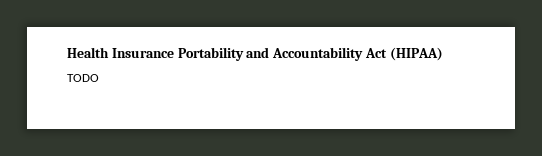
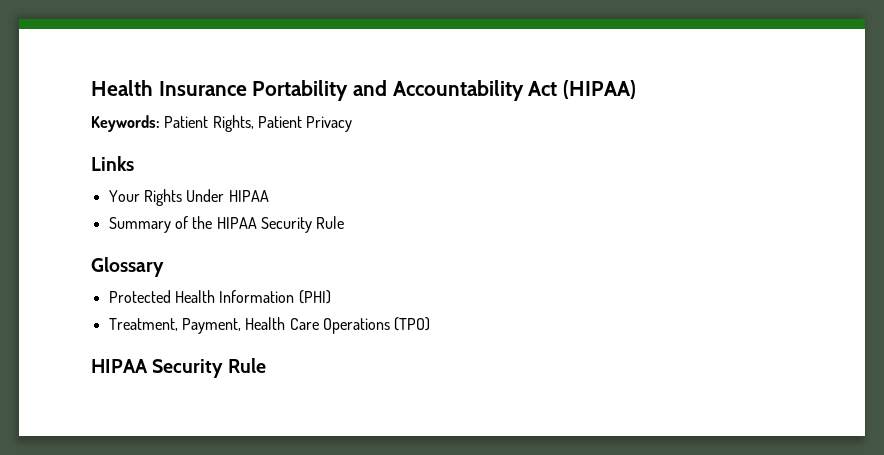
- TODO
+ Keywords: Patient Rights, Patient Privacy
+ Links
+ Your Rights Under HIPAA
+ Summary of the HIPAA Security Rule
+ Glossary
+ Protected Health Information (PHI)
+ Treatment, Payment, Health Care Operations (TPO)
+ HIPAA Security Rule

